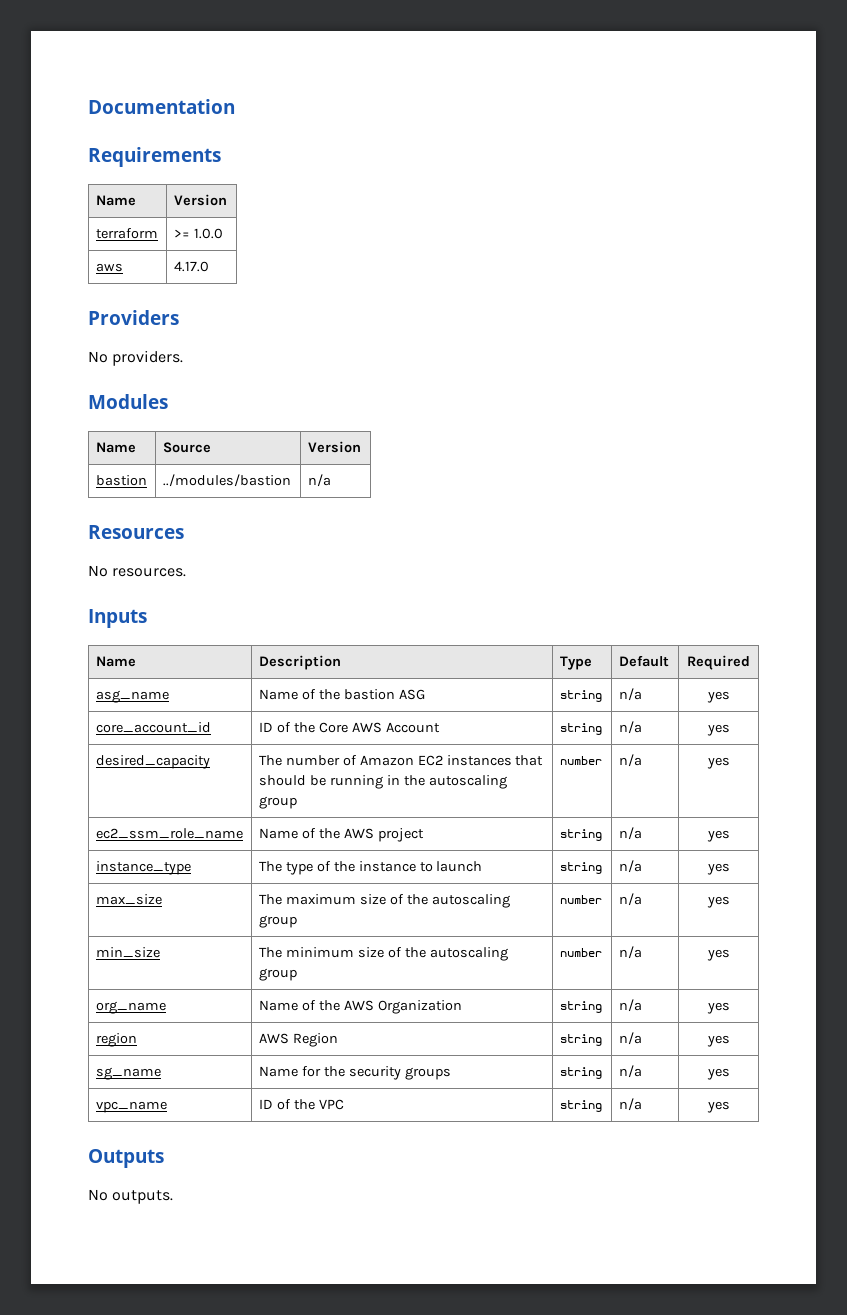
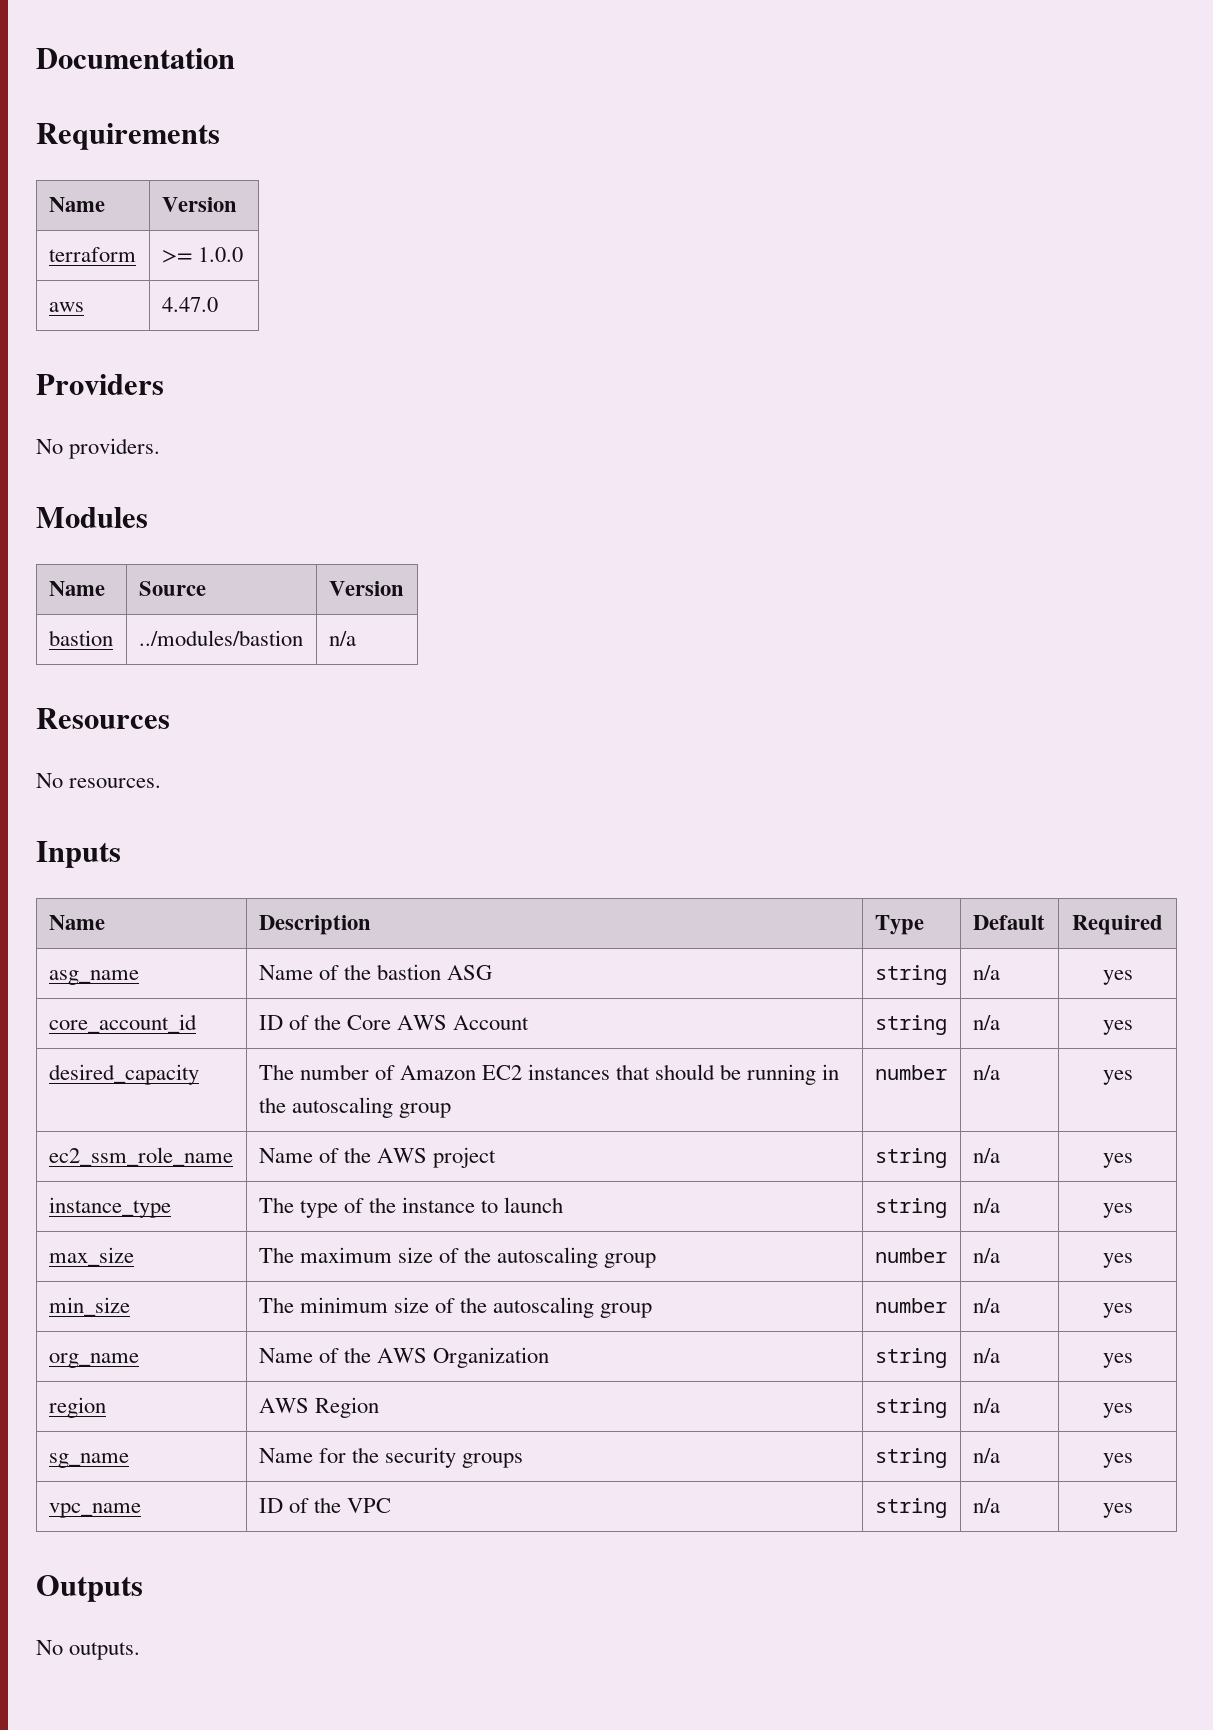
- aws | 4.17.0
+ aws | 4.47.0

